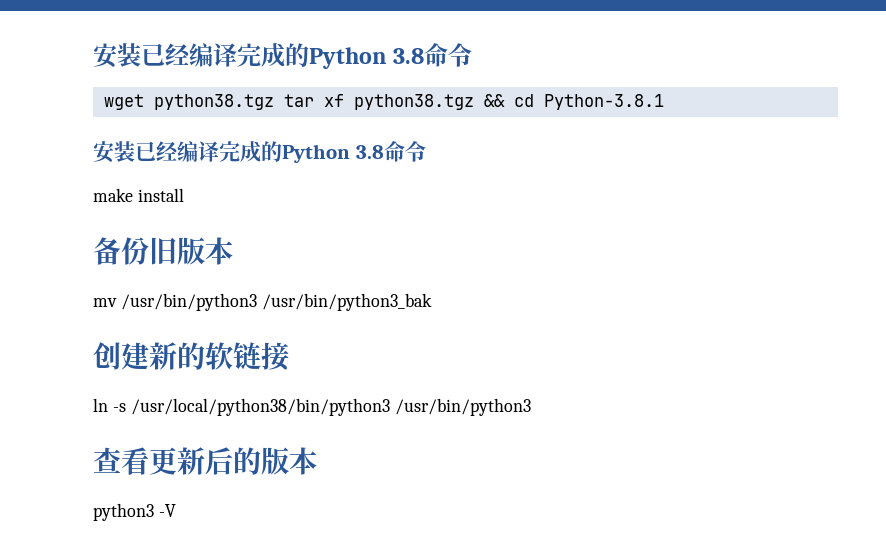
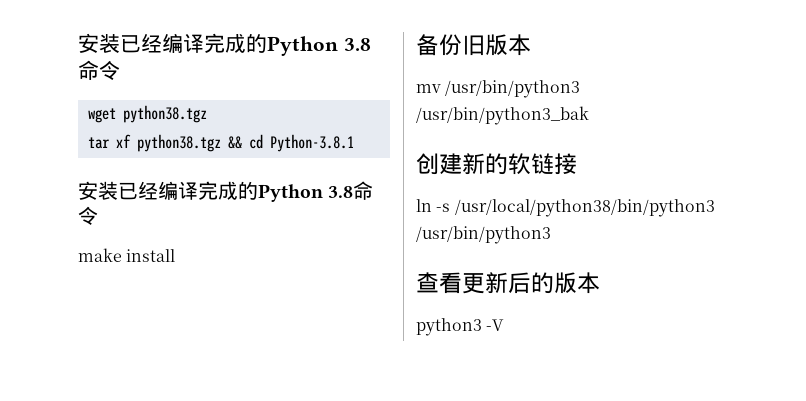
- wget python38.tgz tar xf python38.tgz && cd Python-3.8.1
+ wget python38.tgz
+ tar xf python38.tgz && cd Python-3.8.1

